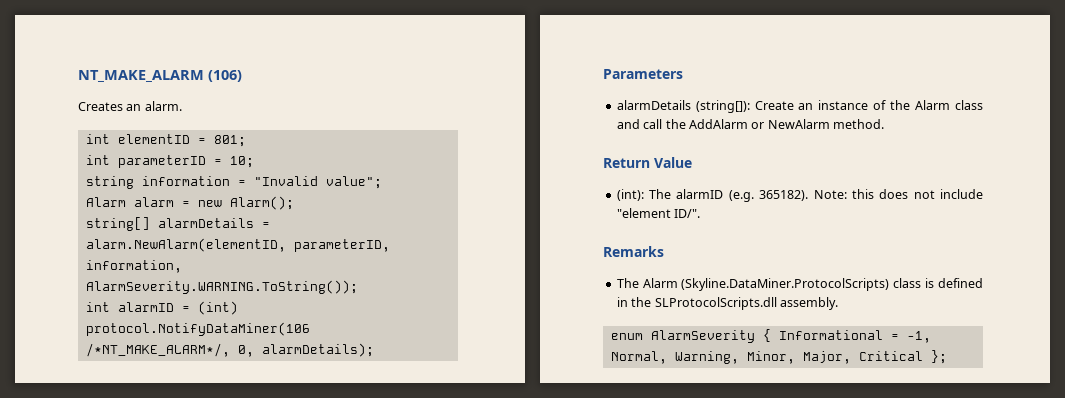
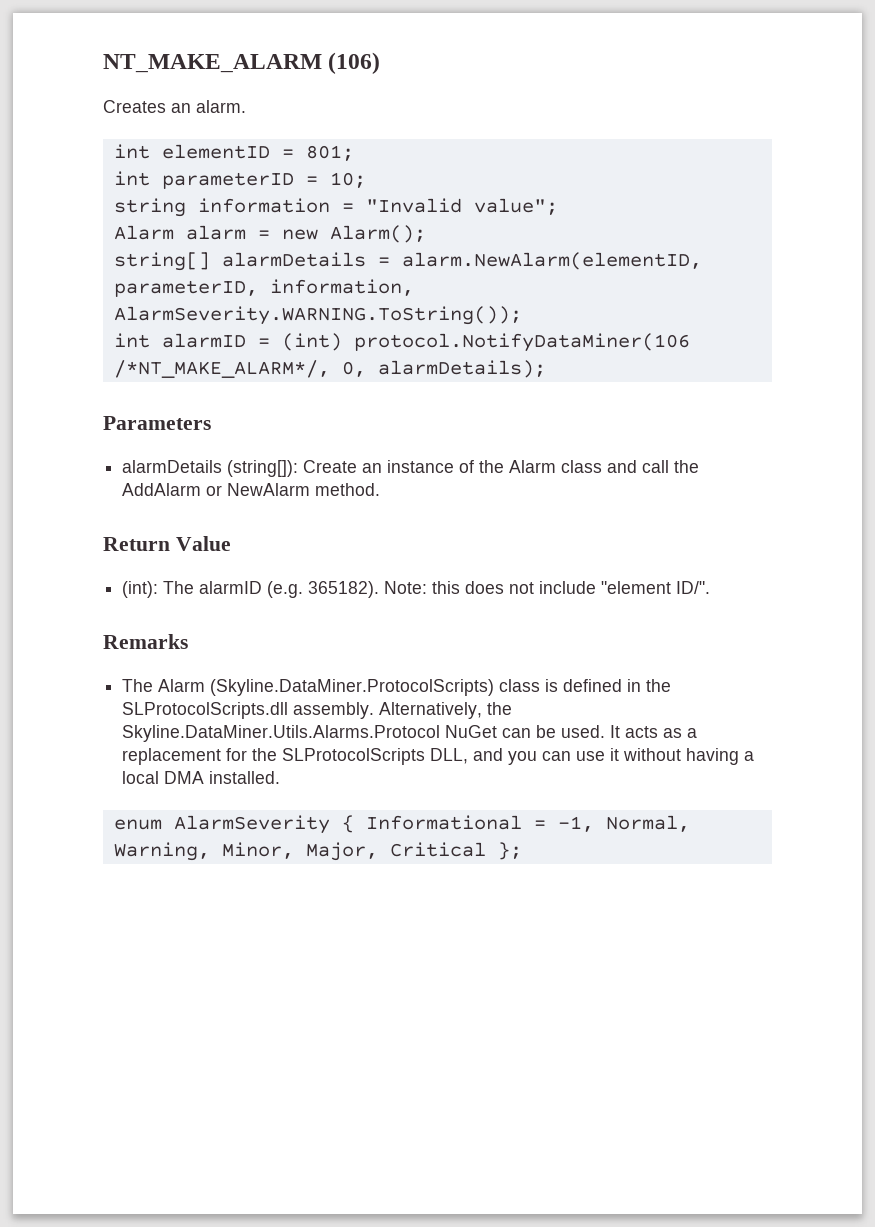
+ Alternatively, the Skyline.DataMiner.Utils.Alarms.Protocol NuGet can be used. It acts as a replacement for the SLProtocolScripts DLL, and you can use it without having a local DMA installed.

